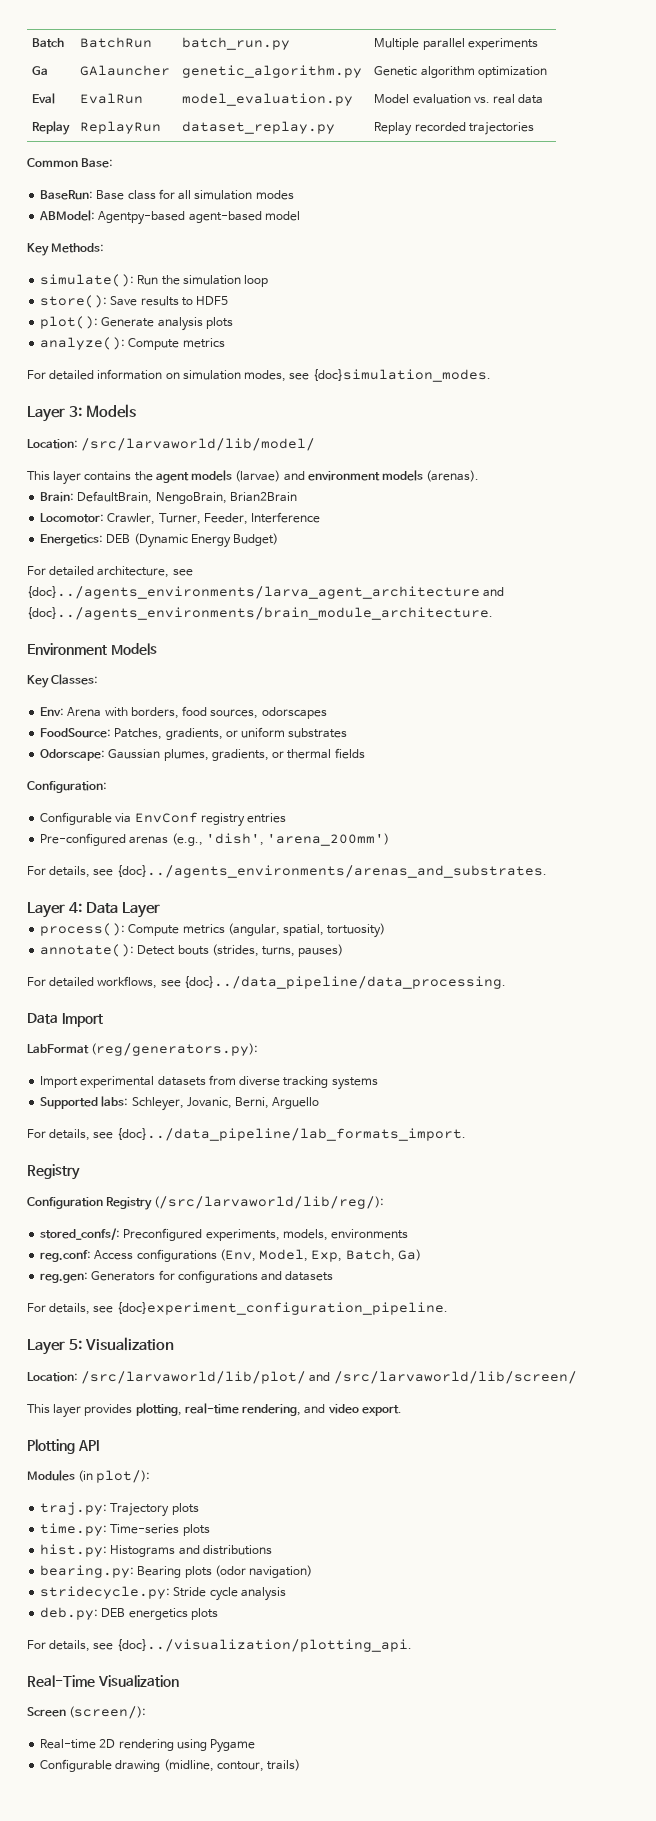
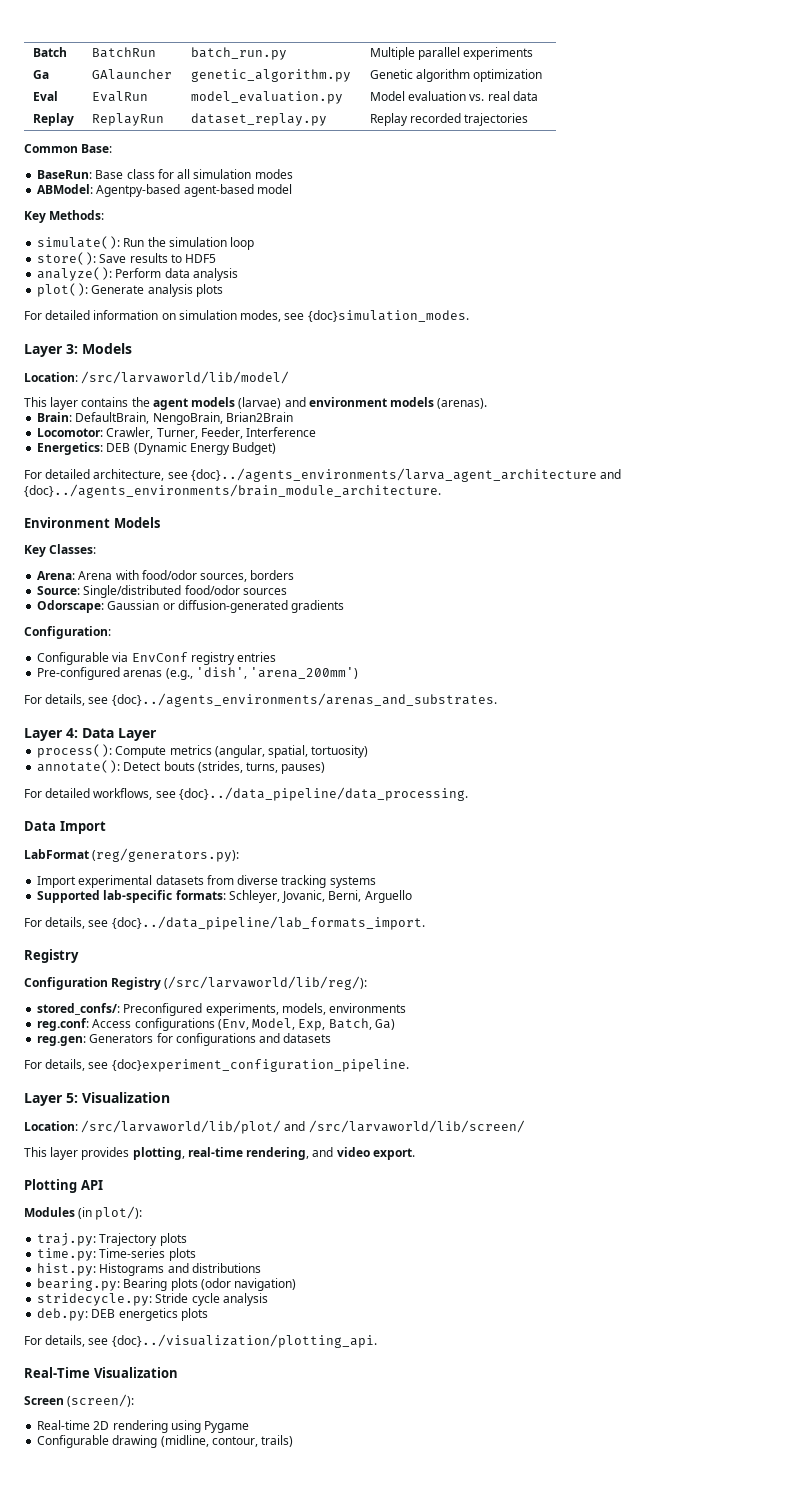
+ analyze(): Perform data analysis
- analyze(): Compute metrics
- Env: Arena with borders, food sources, odorscapes
- FoodSource: Patches, gradients, or uniform substrates
- Odorscape: Gaussian plumes, gradients, or thermal fields
+ Arena: Arena with food/odor sources, borders
+ Source: Single/distributed food/odor sources
+ Odorscape: Gaussian or diffusion-generated gradients
- Supported labs: Schleyer, Jovanic, Berni, Arguello
+ Supported lab-specific formats: Schleyer, Jovanic, Berni, Arguello

